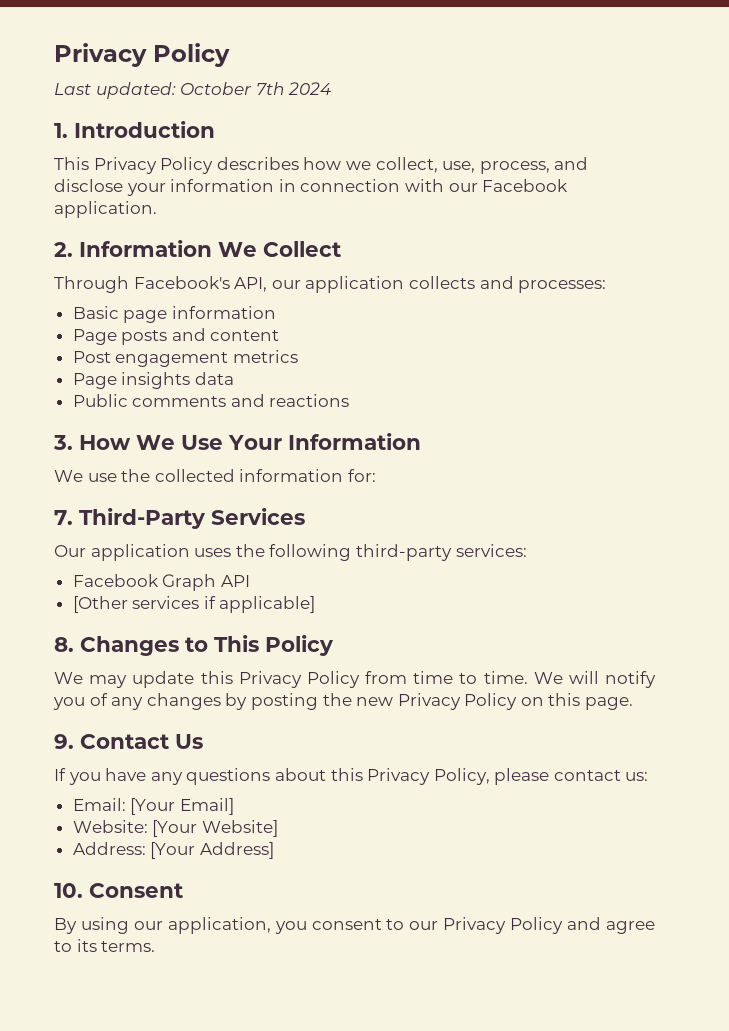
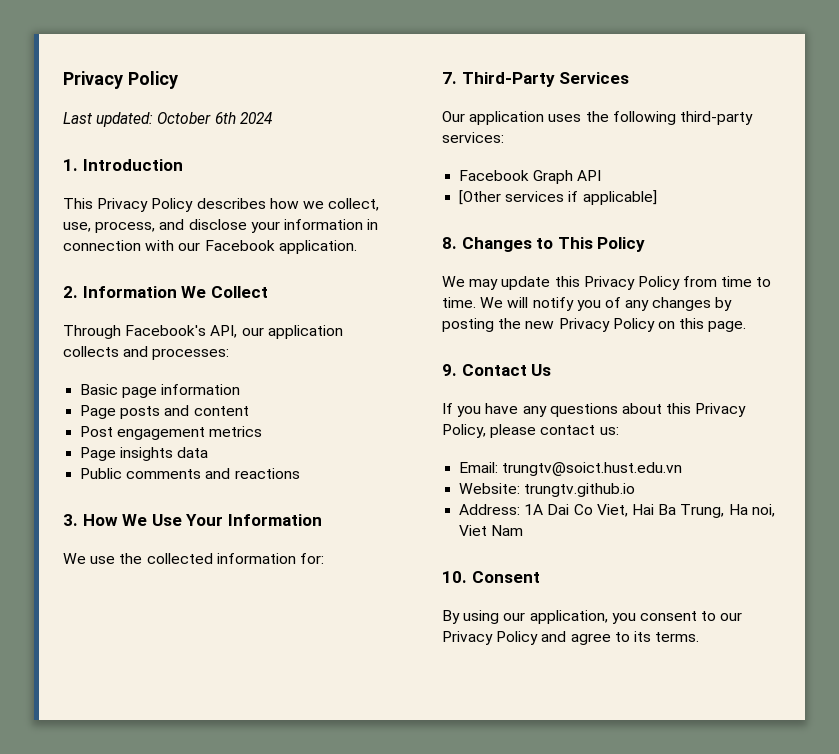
- Last updated: October 7th 2024
+ Last updated: October 6th 2024
- Email: [Your Email]
+ Email: trungtv@soict.hust.edu.vn
- Website: [Your Website]
+ Website: trungtv.github.io
- Address: [Your Address]
+ Address: 1A Dai Co Viet, Hai Ba Trung, Ha noi, Viet Nam

